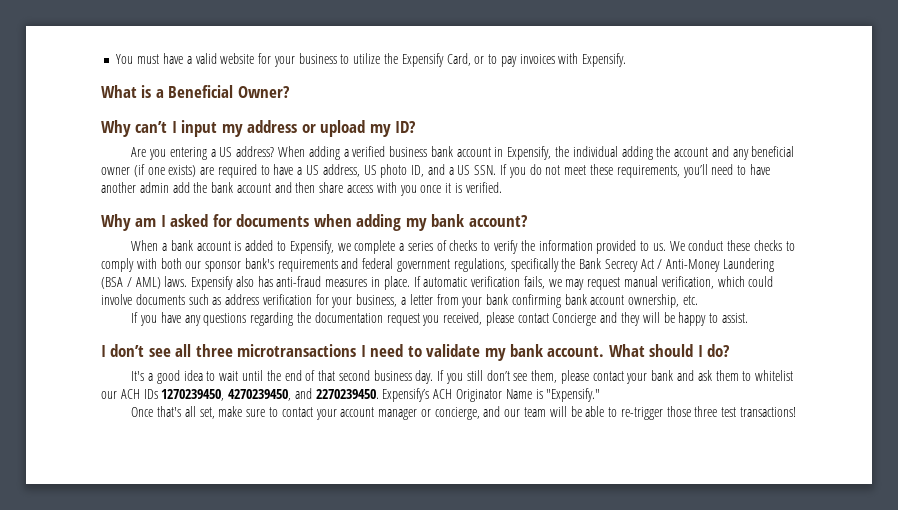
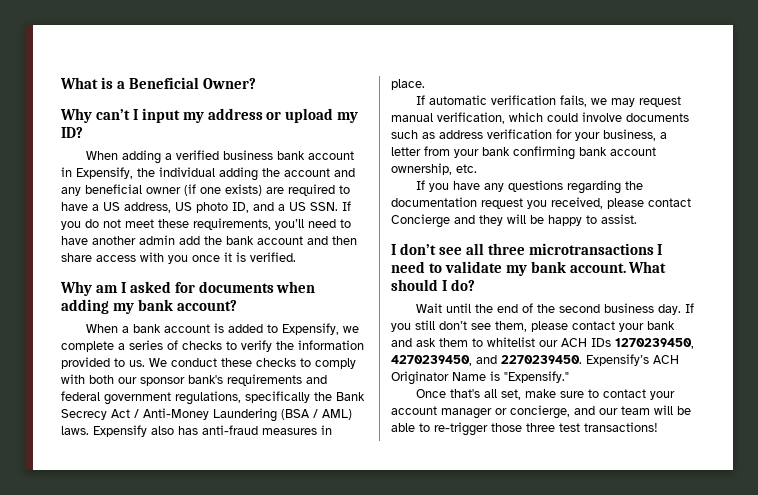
- You must have a valid website for your business to utilize the Expensify Card, or to pay invoices with Expensify.
- Are you entering a US address?
- Expensify also has anti-fraud measures in place. If automatic verification fails, we may request manual verification, which could involve documents such as address verification for your business, a letter from your bank confirming bank account ownership, etc.
+ Expensify also has anti-fraud measures in place.
+ If automatic verification fails, we may request manual verification, which could involve documents such as address verification for your business, a letter from your bank confirming bank account ownership, etc.
- It's a good idea to wait until the end of that second business day.
+ Wait until the end of the second business day.

